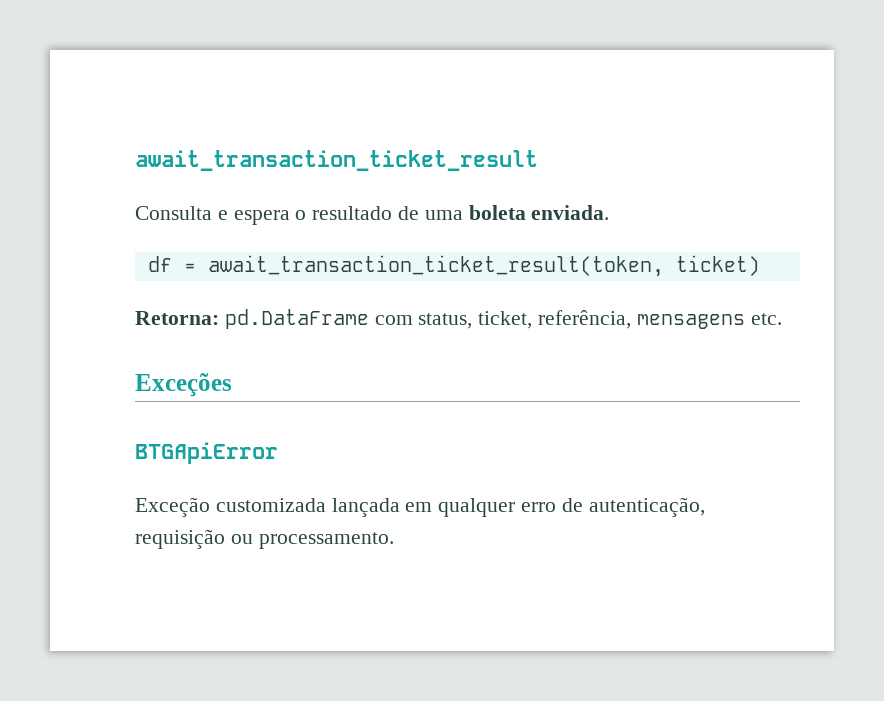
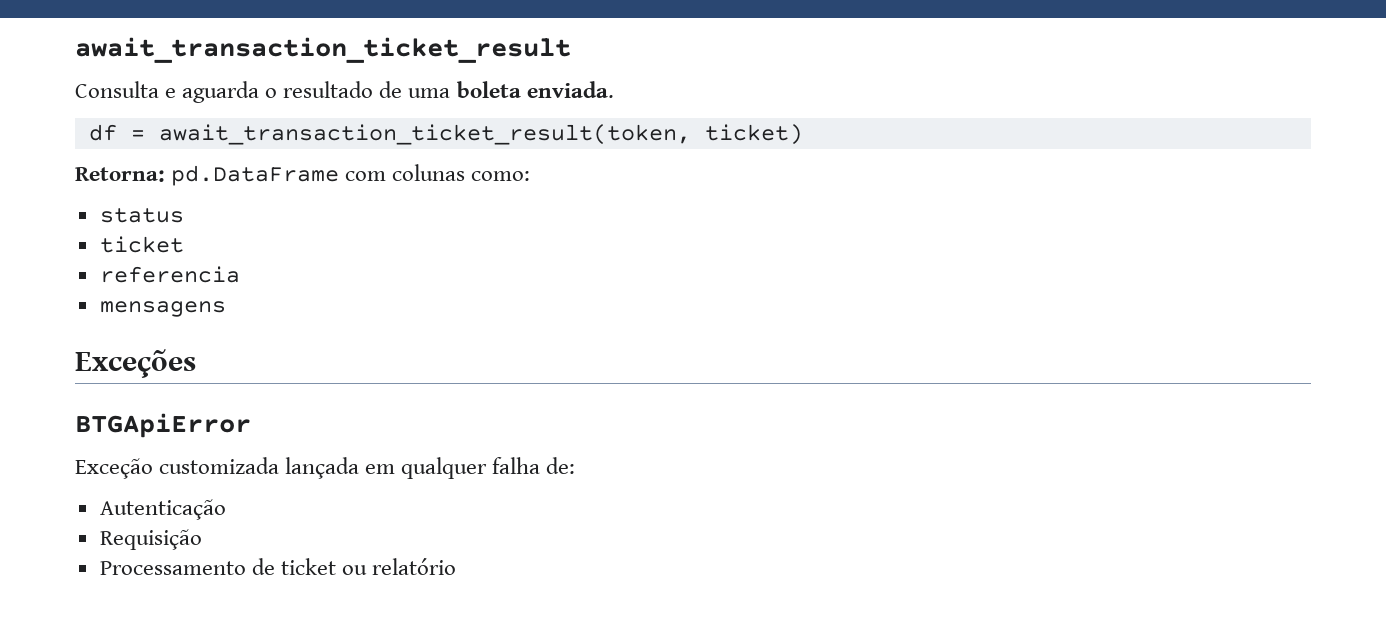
- Consulta e espera o resultado de uma boleta enviada.
+ Consulta e aguarda o resultado de uma boleta enviada.
- Retorna: pd.DataFrame com status, ticket, referência, mensagens etc.
+ Retorna: pd.DataFrame com colunas como:
+ status
+ ticket
+ referencia
+ mensagens
- Exceção customizada lançada em qualquer erro de autenticação, requisição ou processamento.
+ Exceção customizada lançada em qualquer falha de:
+ Autenticação
+ Requisição
+ Processamento de ticket ou relatório

